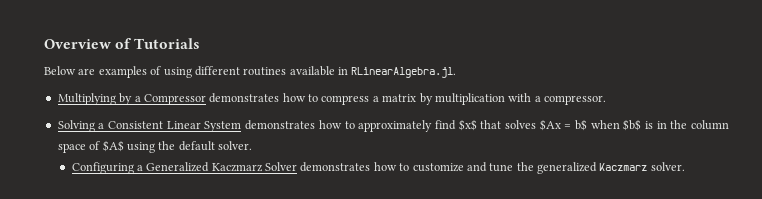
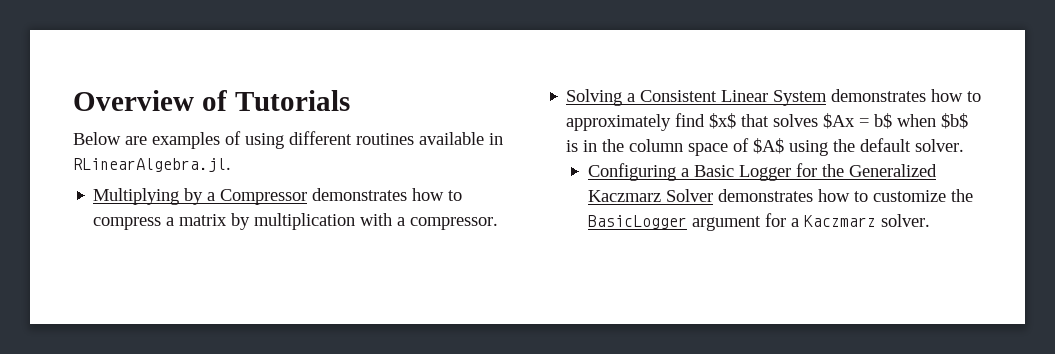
- Configuring a Generalized Kaczmarz Solver demonstrates how to customize and tune the generalized Kaczmarz solver.
+ Configuring a Basic Logger for the Generalized Kaczmarz Solver demonstrates how to customize the BasicLogger argument for a Kaczmarz solver.

